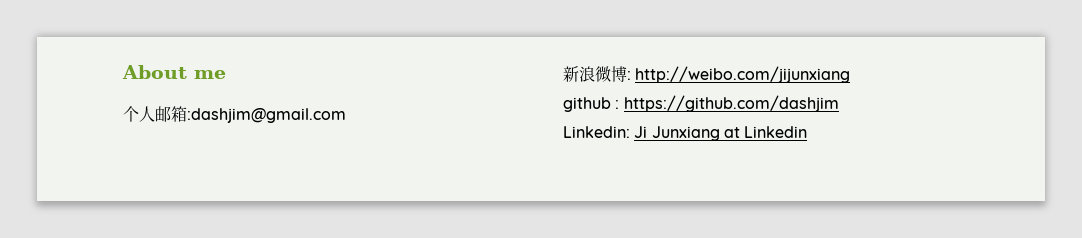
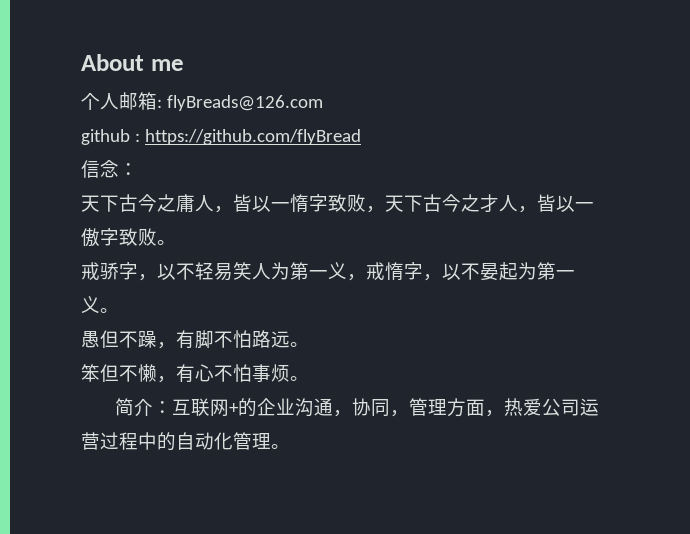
- 个人邮箱:dashjim@gmail.com
- 新浪微博: http://weibo.com/jijunxiang
- github : https://github.com/dashjim
- Linkedin: Ji Junxiang at Linkedin
+ 个人邮箱: flyBreads@126.com
+ github : https://github.com/flyBread
+ 信念：
+ 天下古今之庸人，皆以一惰字致败，天下古今之才人，皆以一傲字致败。
+ 戒骄字，以不轻易笑人为第一义，戒惰字，以不晏起为第一义。
+ 愚但不躁，有脚不怕路远。
+ 笨但不懒，有心不怕事烦。
+ 简介：互联网+的企业沟通，协同，管理方面，热爱公司运营过程中的自动化管理。

